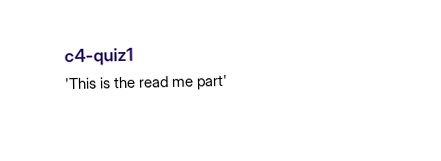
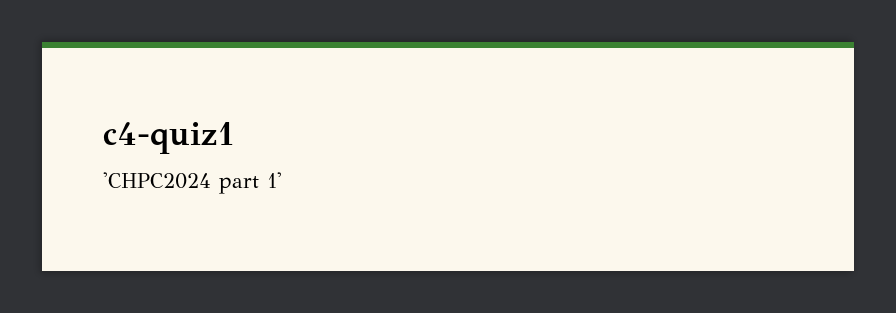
- 'This is the read me part'
+ 'CHPC2024 part 1'

